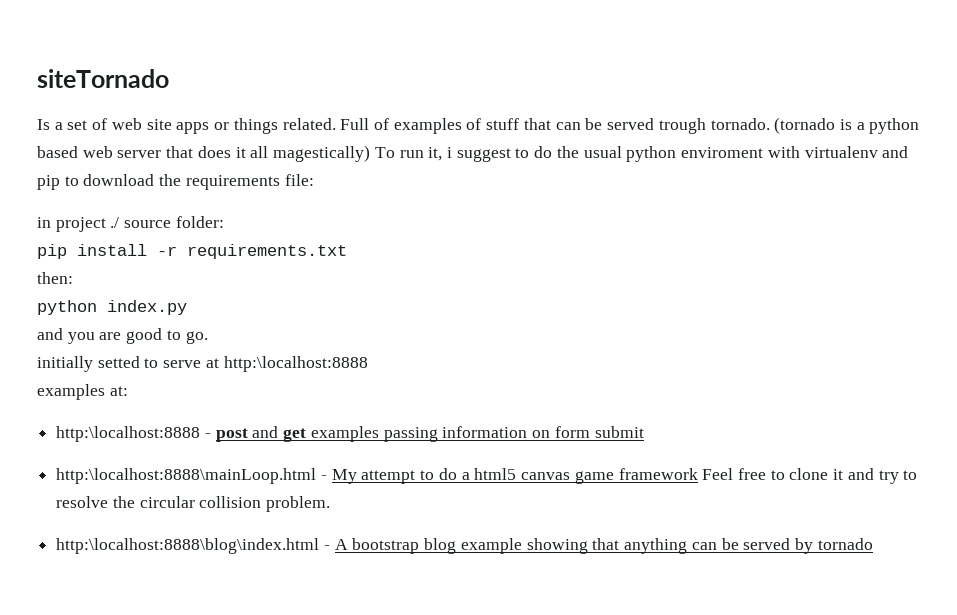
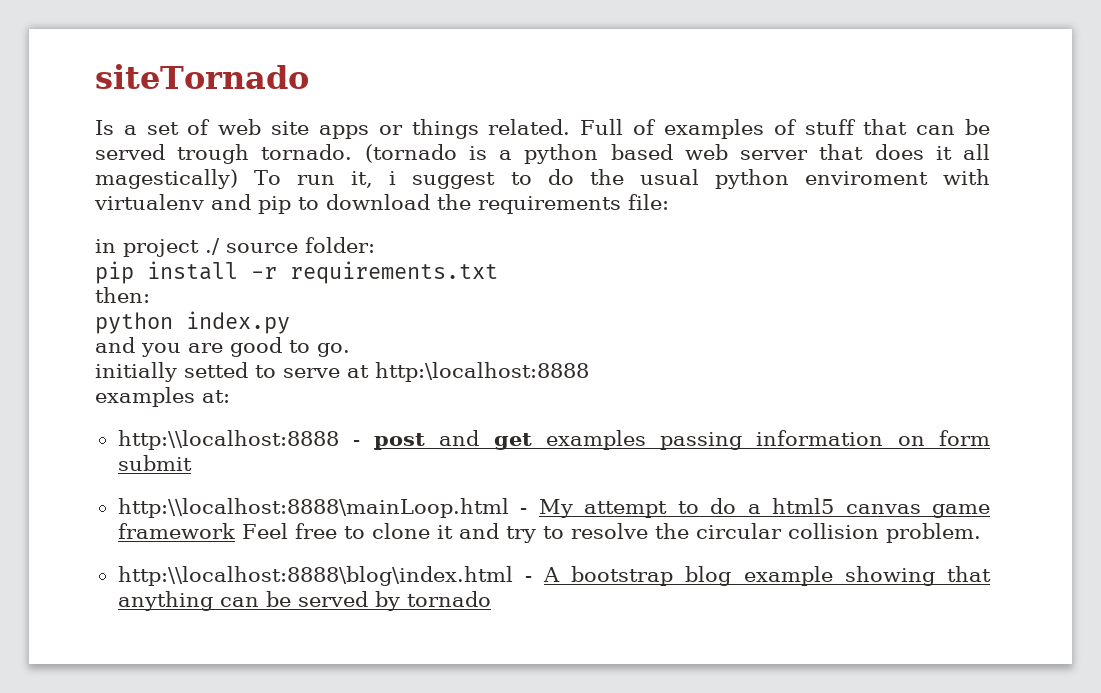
- http:\localhost:8888 - post and get examples passing information on form submit
+ http:\\localhost:8888 - post and get examples passing information on form submit
- http:\localhost:8888\mainLoop.html - My attempt to do a html5 canvas game framework Feel free to clone it and try to resolve the circular collision problem.
+ http:\\localhost:8888\mainLoop.html - My attempt to do a html5 canvas game framework Feel free to clone it and try to resolve the circular collision problem.
- http:\localhost:8888\blog\index.html - A bootstrap blog example showing that anything can be served by tornado
+ http:\\localhost:8888\blog\index.html - A bootstrap blog example showing that anything can be served by tornado

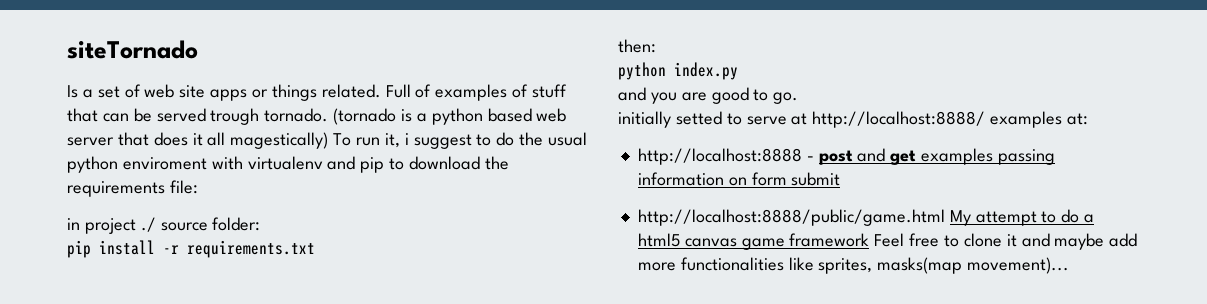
- initially setted to serve at http:\localhost:8888
- examples at:
+ initially setted to serve at http://localhost:8888/ examples at:
- http:\\localhost:8888 - post and get examples passing information on form submit
+ http://localhost:8888 - post and get examples passing information on form submit
- http:\\localhost:8888\mainLoop.html - My attempt to do a html5 canvas game framework Feel free to clone it and try to resolve the circular collision problem.
- http:\\localhost:8888\blog\index.html - A bootstrap blog example showing that anything can be served by tornado
+ http://localhost:8888/public/game.html My attempt to do a html5 canvas game framework Feel free to clone it and maybe add more functionalities like sprites, masks(map movement)...

